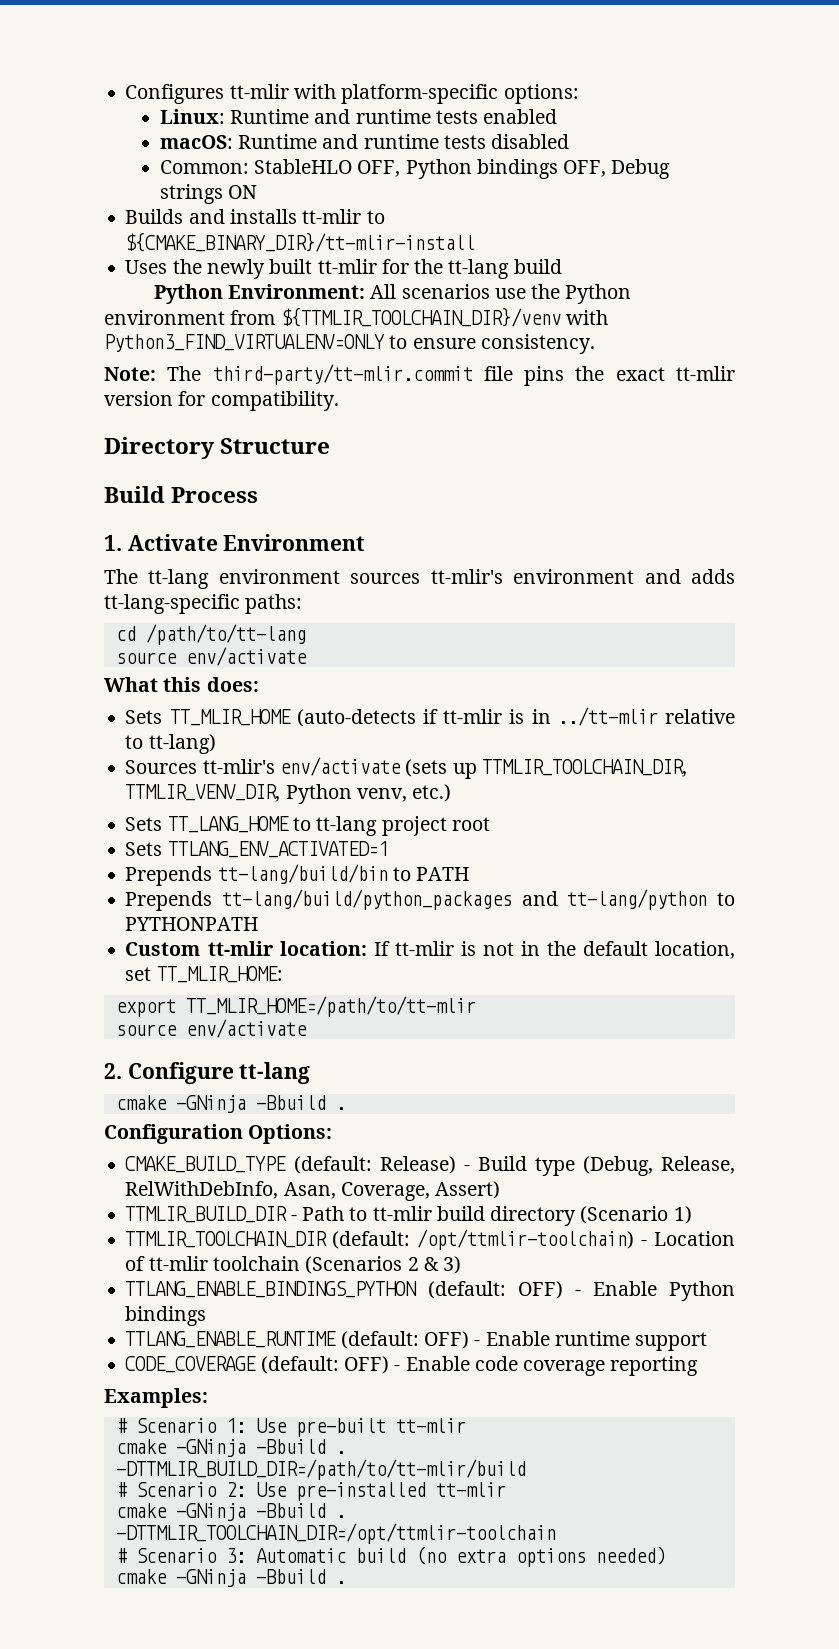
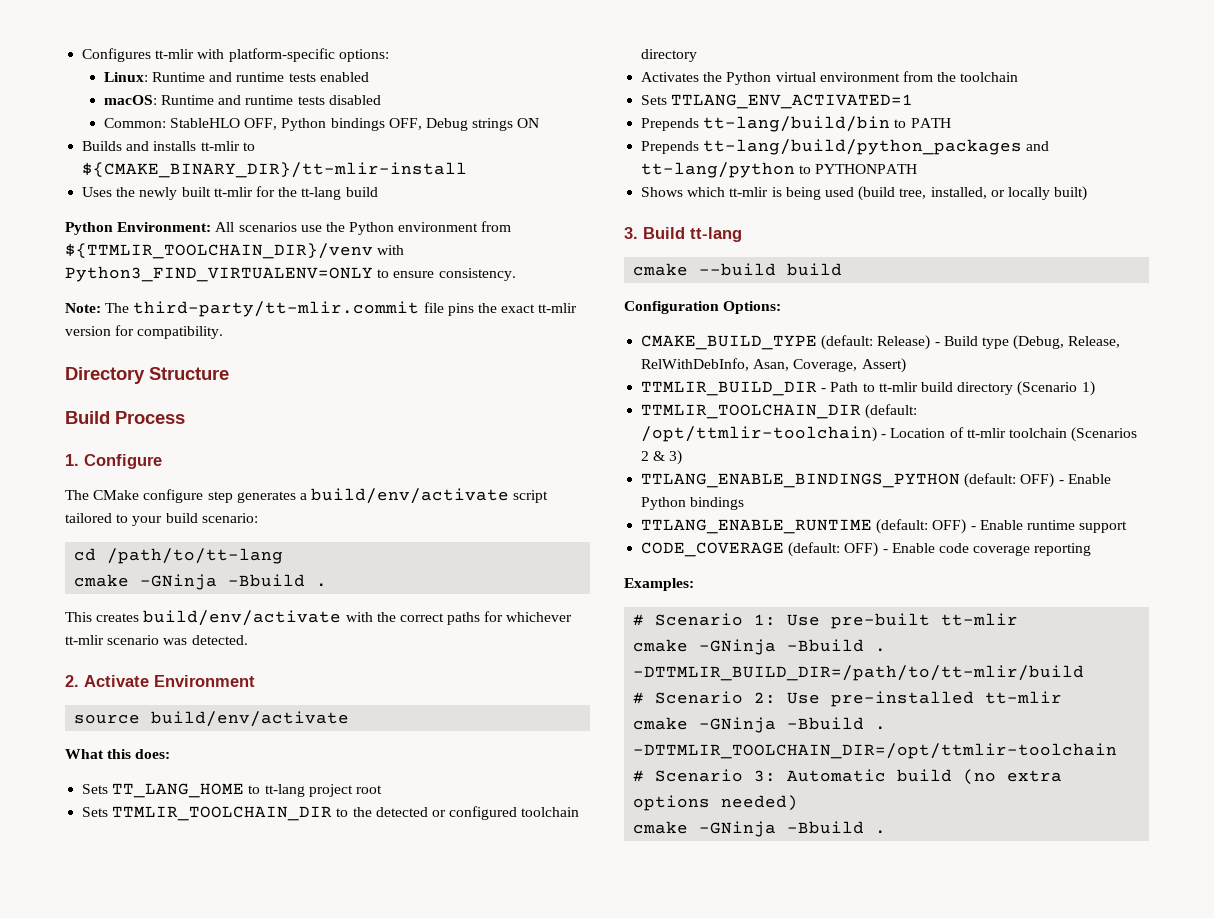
- 1. Activate Environment
- The tt-lang environment sources tt-mlir's environment and adds tt-lang-specific paths:
+ 1. Configure
+ The CMake configure step generates a build/env/activate script tailored to your build scenario:
  cd /path/to/tt-lang
- source env/activate
+ cmake -GNinja -Bbuild .
+ This creates build/env/activate with the correct paths for whichever tt-mlir scenario was detected.
+ 2. Activate Environment
+ source build/env/activate
- Sets TT_MLIR_HOME (auto-detects if tt-mlir is in ../tt-mlir relative to tt-lang)
- Sources tt-mlir's env/activate (sets up TTMLIR_TOOLCHAIN_DIR, TTMLIR_VENV_DIR, Python venv, etc.)
+ Sets TTMLIR_TOOLCHAIN_DIR to the detected or configured toolchain directory
+ Activates the Python virtual environment from the toolchain
- Custom tt-mlir location: If tt-mlir is not in the default location, set TT_MLIR_HOME:
- export TT_MLIR_HOME=/path/to/tt-mlir
- source env/activate
- 2. Configure tt-lang
- cmake -GNinja -Bbuild .
+ Shows which tt-mlir is being used (build tree, installed, or locally built)
+ 3. Build tt-lang
+ cmake --build build

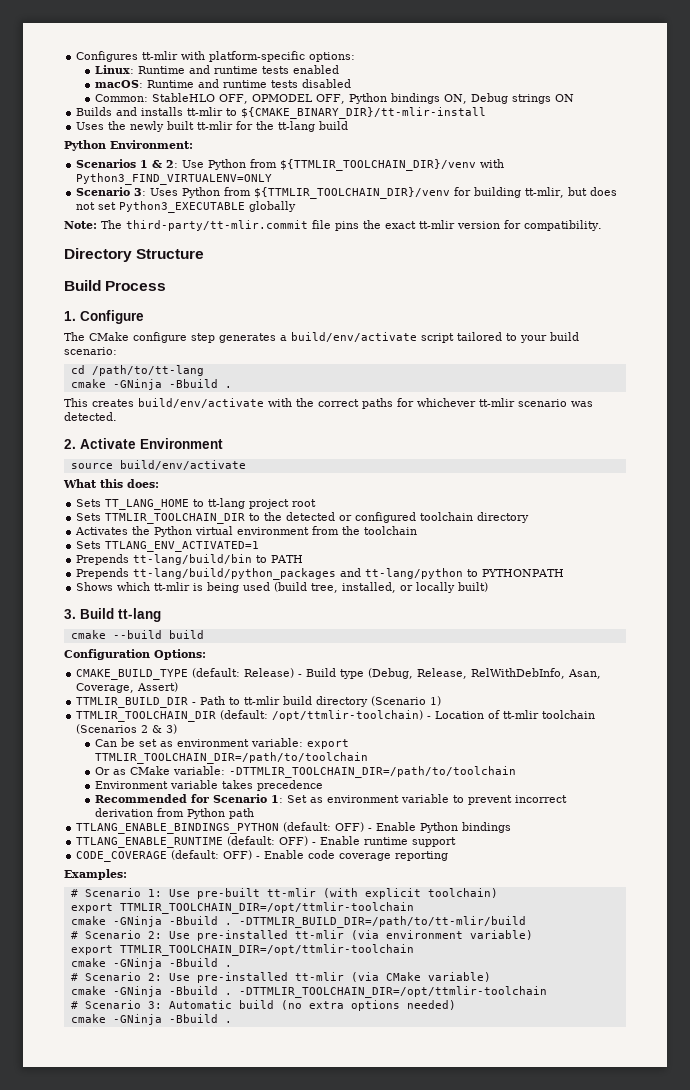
- Common: StableHLO OFF, Python bindings OFF, Debug strings ON
+ Common: StableHLO OFF, OPMODEL OFF, Python bindings ON, Debug strings ON
- Python Environment: All scenarios use the Python environment from ${TTMLIR_TOOLCHAIN_DIR}/venv with Python3_FIND_VIRTUALENV=ONLY to ensure consistency.
+ Python Environment:
+ Scenarios 1 & 2: Use Python from ${TTMLIR_TOOLCHAIN_DIR}/venv with Python3_FIND_VIRTUALENV=ONLY
+ Scenario 3: Uses Python from ${TTMLIR_TOOLCHAIN_DIR}/venv for building tt-mlir, but does not set Python3_EXECUTABLE globally
+ Can be set as environment variable: export TTMLIR_TOOLCHAIN_DIR=/path/to/toolchain
+ Or as CMake variable: -DTTMLIR_TOOLCHAIN_DIR=/path/to/toolchain
+ Environment variable takes precedence
+ Recommended for Scenario 1: Set as environment variable to prevent incorrect derivation from Python path
- # Scenario 1: Use pre-built tt-mlir
+ # Scenario 1: Use pre-built tt-mlir (with explicit toolchain)
+ export TTMLIR_TOOLCHAIN_DIR=/opt/ttmlir-toolchain
- # Scenario 2: Use pre-installed tt-mlir
+ # Scenario 2: Use pre-installed tt-mlir (via environment variable)
+ export TTMLIR_TOOLCHAIN_DIR=/opt/ttmlir-toolchain
+ cmake -GNinja -Bbuild .
+ # Scenario 2: Use pre-installed tt-mlir (via CMake variable)

